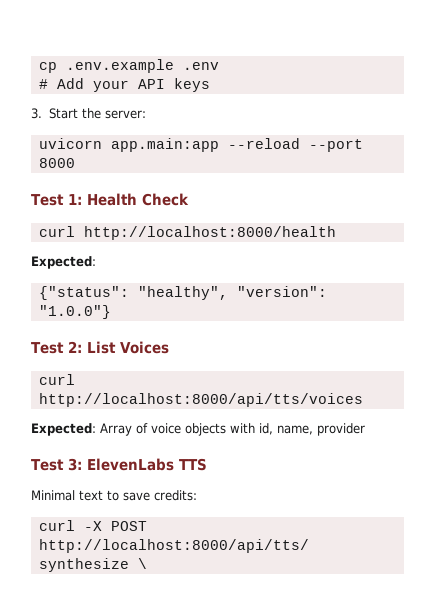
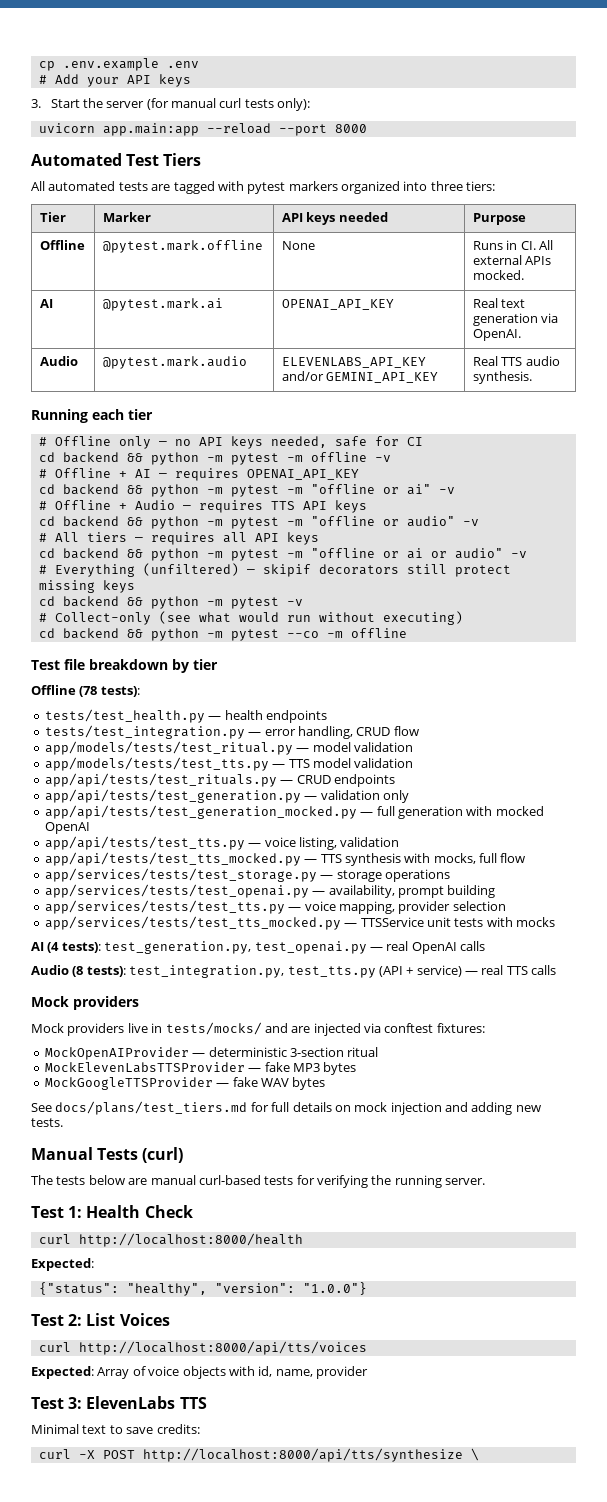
- 3. Start the server:
+ 3. Start the server (for manual curl tests only):
+ Automated Test Tiers
+ All automated tests are tagged with pytest markers organized into three tiers:
+ Tier | Marker | API keys needed | Purpose
+ Offline | @pytest.mark.offline | None | Runs in CI. All external APIs mocked.
+ AI | @pytest.mark.ai | OPENAI_API_KEY | Real text generation via OpenAI.
+ Audio | @pytest.mark.audio | ELEVENLABS_API_KEY and/or GEMINI_API_KEY | Real TTS audio synthesis.
+ Running each tier
+ # Offline only — no API keys needed, safe for CI
+ cd backend && python -m pytest -m offline -v
+ # Offline + AI — requires OPENAI_API_KEY
+ cd backend && python -m pytest -m "offline or ai" -v
+ # Offline + Audio — requires TTS API keys
+ cd backend && python -m pytest -m "offline or audio" -v
+ # All tiers — requires all API keys
+ cd backend && python -m pytest -m "offline or ai or audio" -v
+ # Everything (unfiltered) — skipif decorators still protect missing keys
+ cd backend && python -m pytest -v
+ # Collect-only (see what would run without executing)
+ cd backend && python -m pytest --co -m offline
+ Test file breakdown by tier
+ Offline (78 tests):
+ tests/test_health.py — health endpoints
+ tests/test_integration.py — error handling, CRUD flow
+ app/models/tests/test_ritual.py — model validation
+ app/models/tests/test_tts.py — TTS model validation
+ app/api/tests/test_rituals.py — CRUD endpoints
+ app/api/tests/test_generation.py — validation only
+ app/api/tests/test_generation_mocked.py — full generation with mocked OpenAI
+ app/api/tests/test_tts.py — voice listing, validation
+ app/api/tests/test_tts_mocked.py — TTS synthesis with mocks, full flow
+ app/services/tests/test_storage.py — storage operations
+ app/services/tests/test_openai.py — availability, prompt building
+ app/services/tests/test_tts.py — voice mapping, provider selection
+ app/services/tests/test_tts_mocked.py — TTSService unit tests with mocks
+ AI (4 tests): test_generation.py, test_openai.py — real OpenAI calls
+ Audio (8 tests): test_integration.py, test_tts.py (API + service) — real TTS calls
+ Mock providers
+ Mock providers live in tests/mocks/ and are injected via conftest fixtures:
+ MockOpenAIProvider — deterministic 3-section ritual
+ MockElevenLabsTTSProvider — fake MP3 bytes
+ MockGoogleTTSProvider — fake WAV bytes
+ See docs/plans/test_tiers.md for full details on mock injection and adding new tests.
+ Manual Tests (curl)
+ The tests below are manual curl-based tests for verifying the running server.

